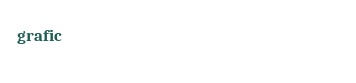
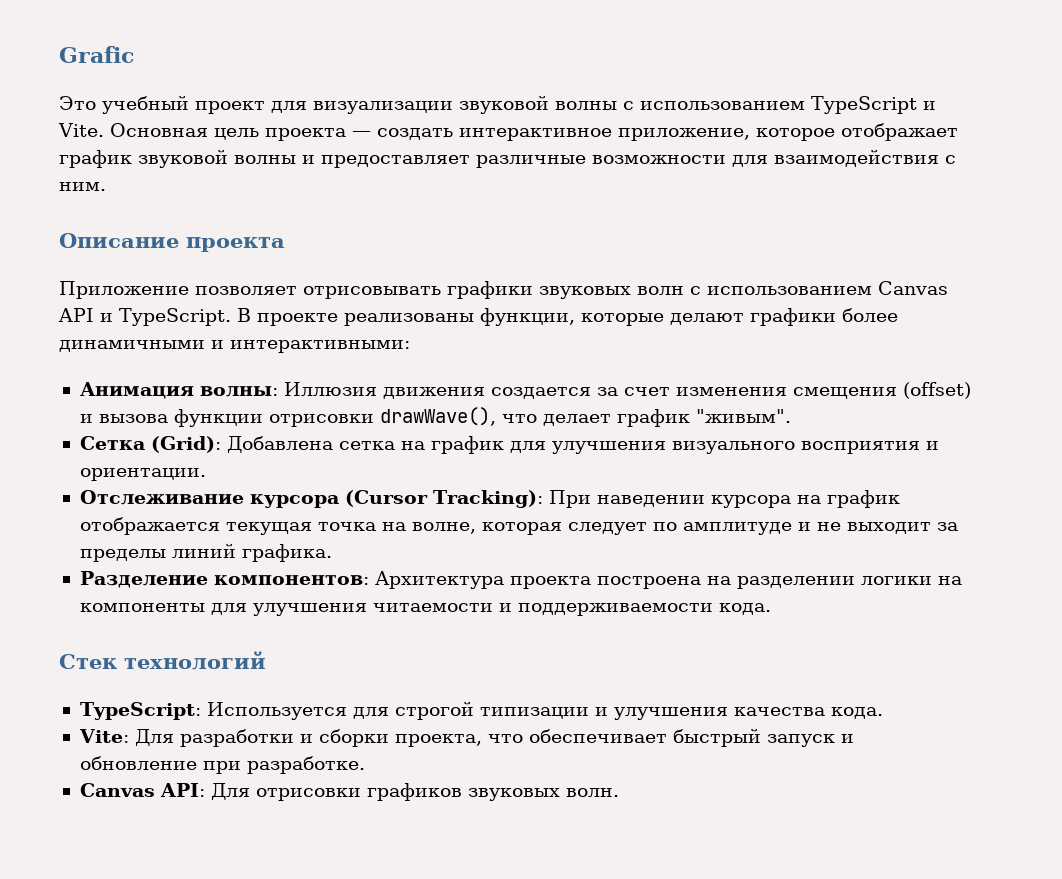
- grafic
+ Grafic
+ Это учебный проект для визуализации звуковой волны с использованием TypeScript и Vite. Основная цель проекта — создать интерактивное приложение, которое отображает график звуковой волны и предоставляет различные возможности для взаимодействия с ним.
+ Описание проекта
+ Приложение позволяет отрисовывать графики звуковых волн с использованием Canvas API и TypeScript. В проекте реализованы функции, которые делают графики более динамичными и интерактивными:
+ Анимация волны: Иллюзия движения создается за счет изменения смещения (offset) и вызова функции отрисовки drawWave(), что делает график "живым".
+ Сетка (Grid): Добавлена сетка на график для улучшения визуального восприятия и ориентации.
+ Отслеживание курсора (Cursor Tracking): При наведении курсора на график отображается текущая точка на волне, которая следует по амплитуде и не выходит за пределы линий графика.
+ Разделение компонентов: Архитектура проекта построена на разделении логики на компоненты для улучшения читаемости и поддерживаемости кода.
+ Стек технологий
+ TypeScript: Используется для строгой типизации и улучшения качества кода.
+ Vite: Для разработки и сборки проекта, что обеспечивает быстрый запуск и обновление при разработке.
+ Canvas API: Для отрисовки графиков звуковых волн.

